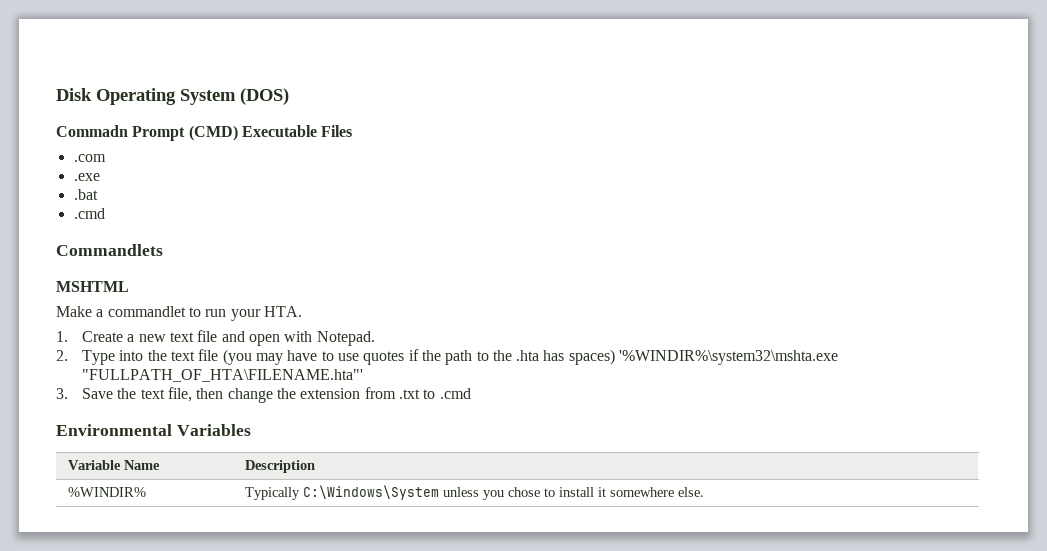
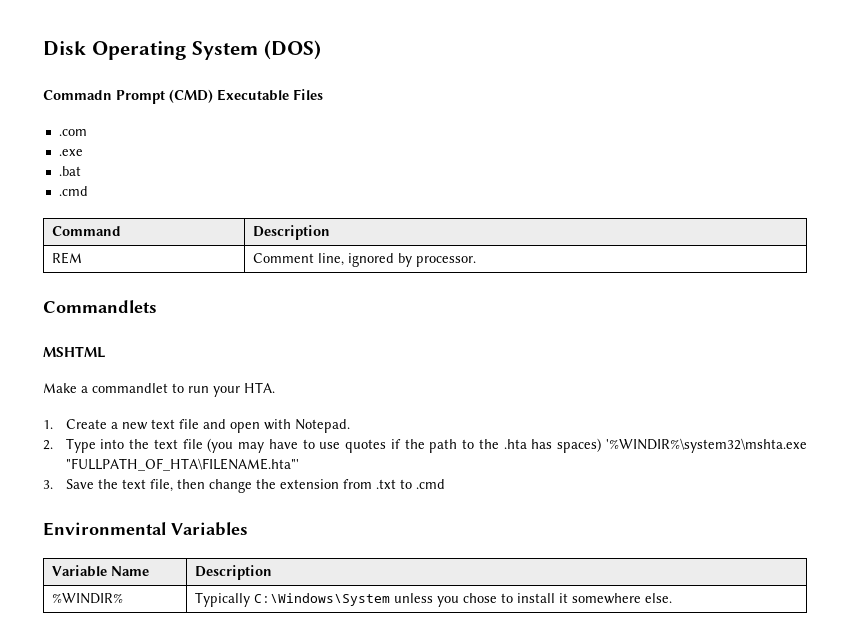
+ Command | Description
+ REM | Comment line, ignored by processor.

